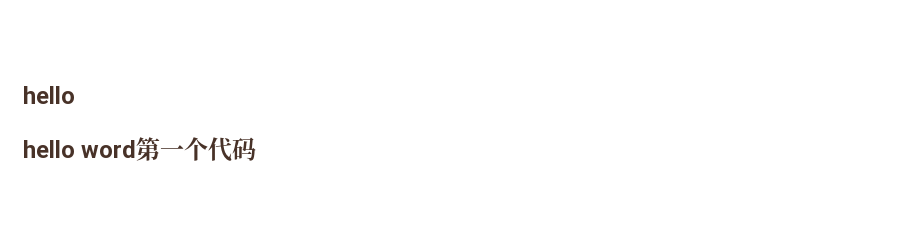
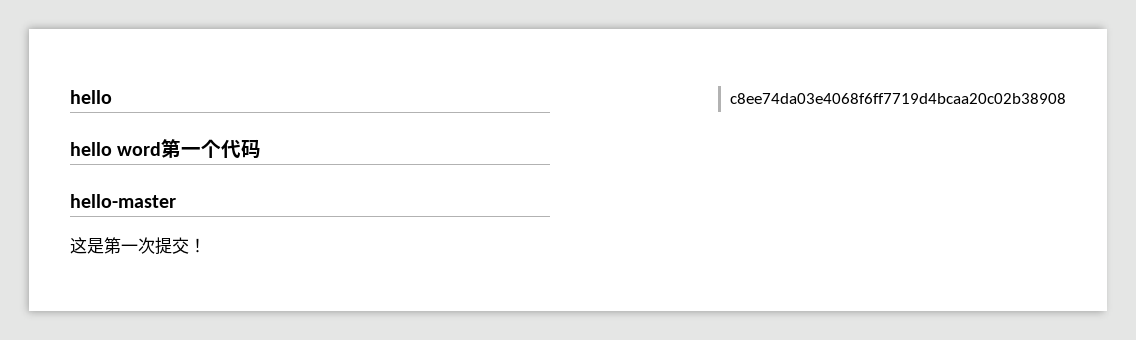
+ hello-master
+ 这是第一次提交！
+ c8ee74da03e4068f6ff7719d4bcaa20c02b38908

